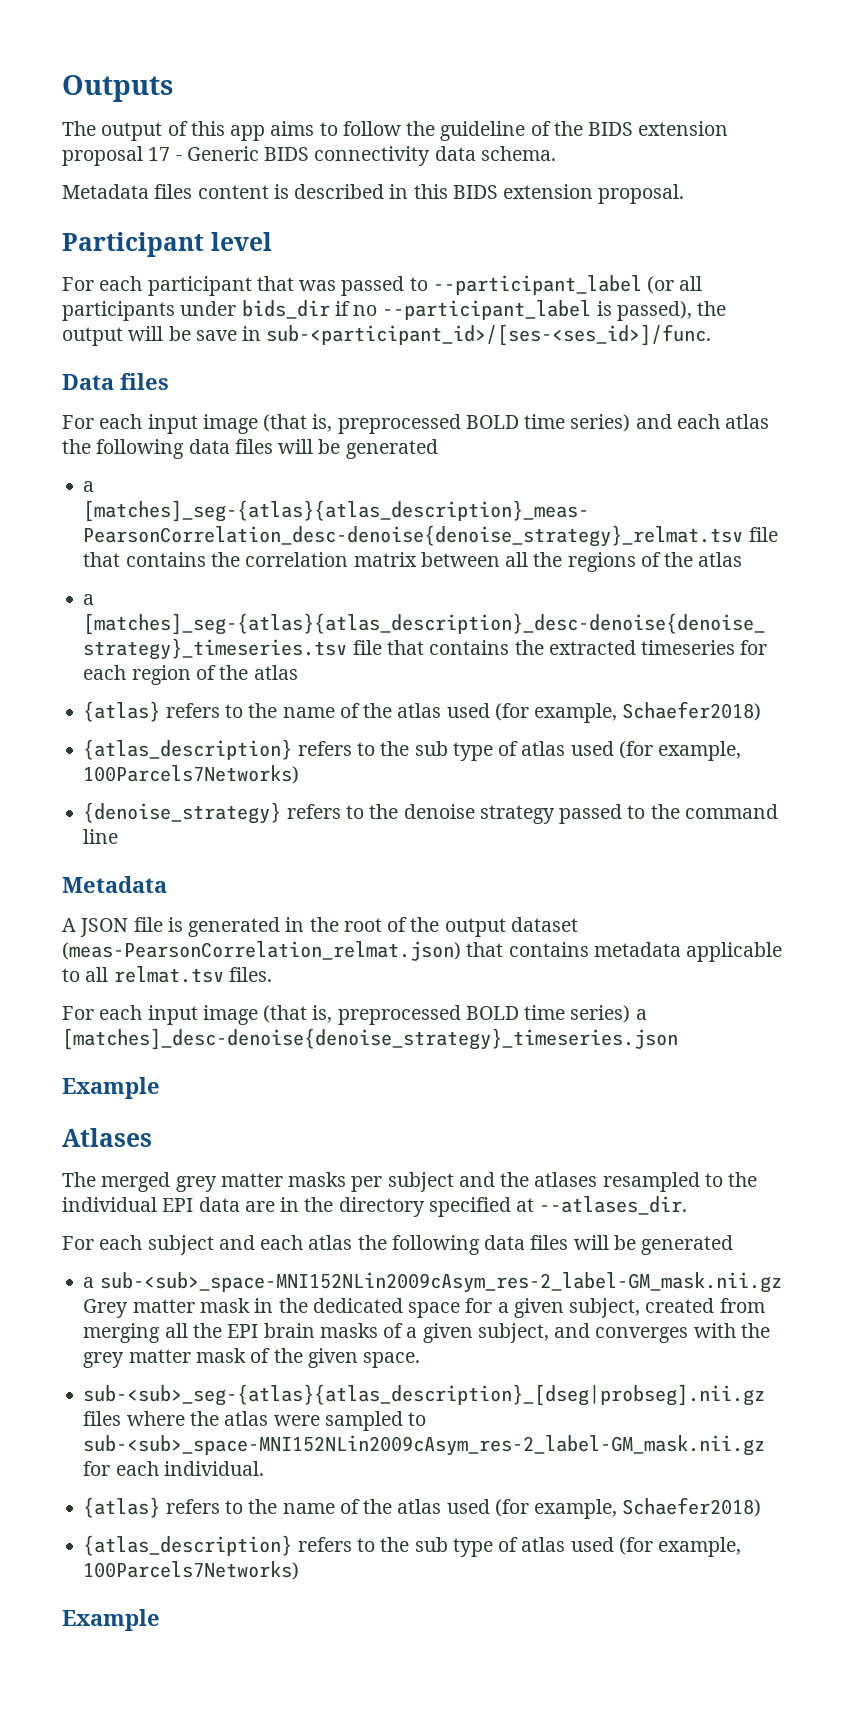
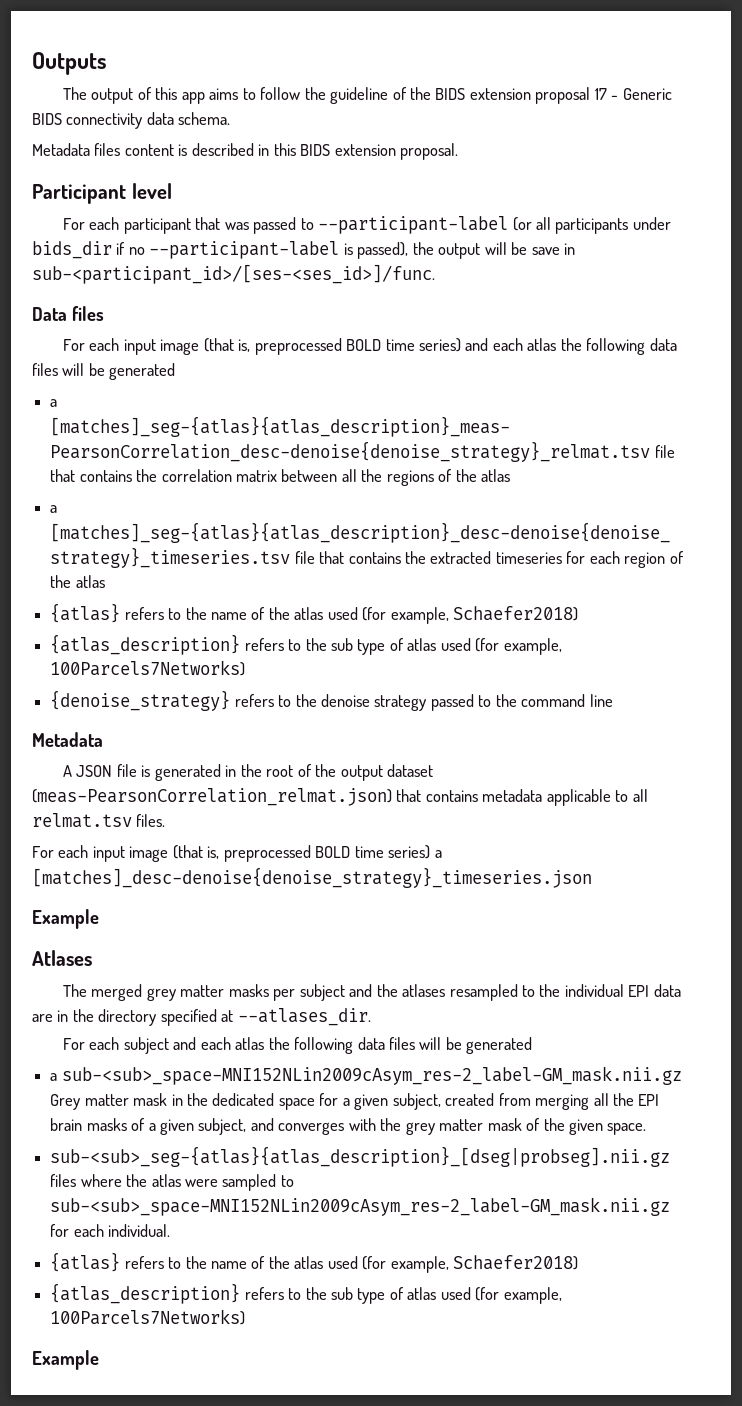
- For each participant that was passed to --participant_label (or all participants under bids_dir if no --participant_label is passed), the output will be save in sub-<participant_id>/[ses-<ses_id>]/func.
+ For each participant that was passed to --participant-label (or all participants under bids_dir if no --participant-label is passed), the output will be save in sub-<participant_id>/[ses-<ses_id>]/func.

